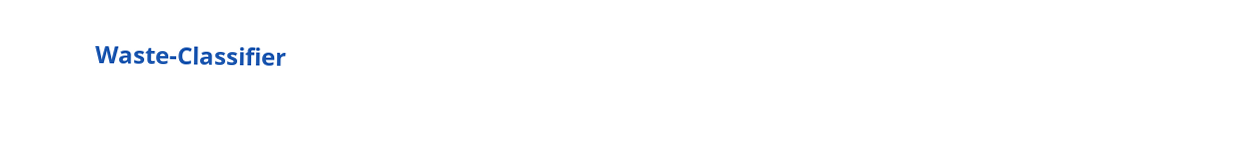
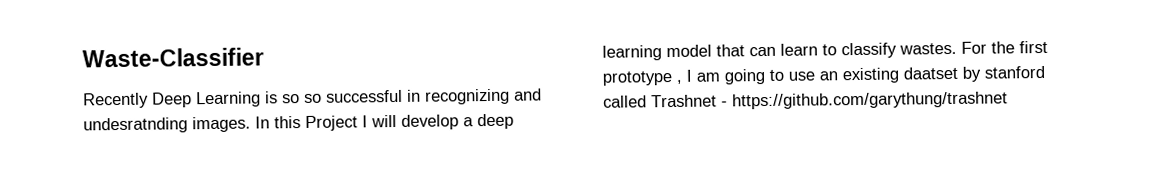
+ Recently Deep Learning is so so successful in recognizing and undesratnding images. In this Project I will develop a deep learning model that can learn to classify wastes. For the first prototype , I am going to use an existing daatset by stanford called Trashnet - https://github.com/garythung/trashnet

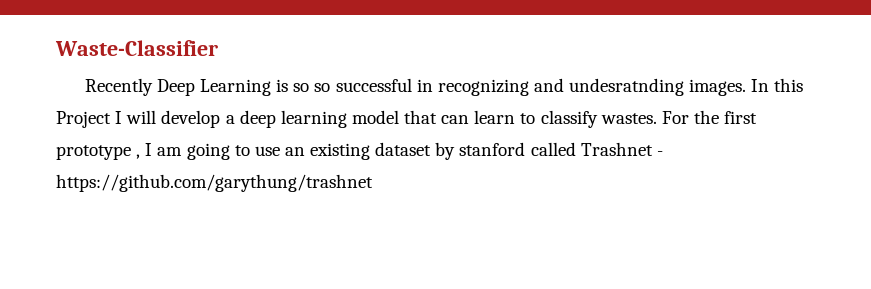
- For the first prototype , I am going to use an existing daatset by stanford called Trashnet - https://github.com/garythung/trashnet
+ For the first prototype , I am going to use an existing dataset by stanford called Trashnet - https://github.com/garythung/trashnet

